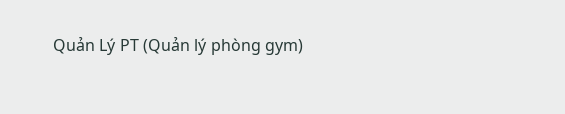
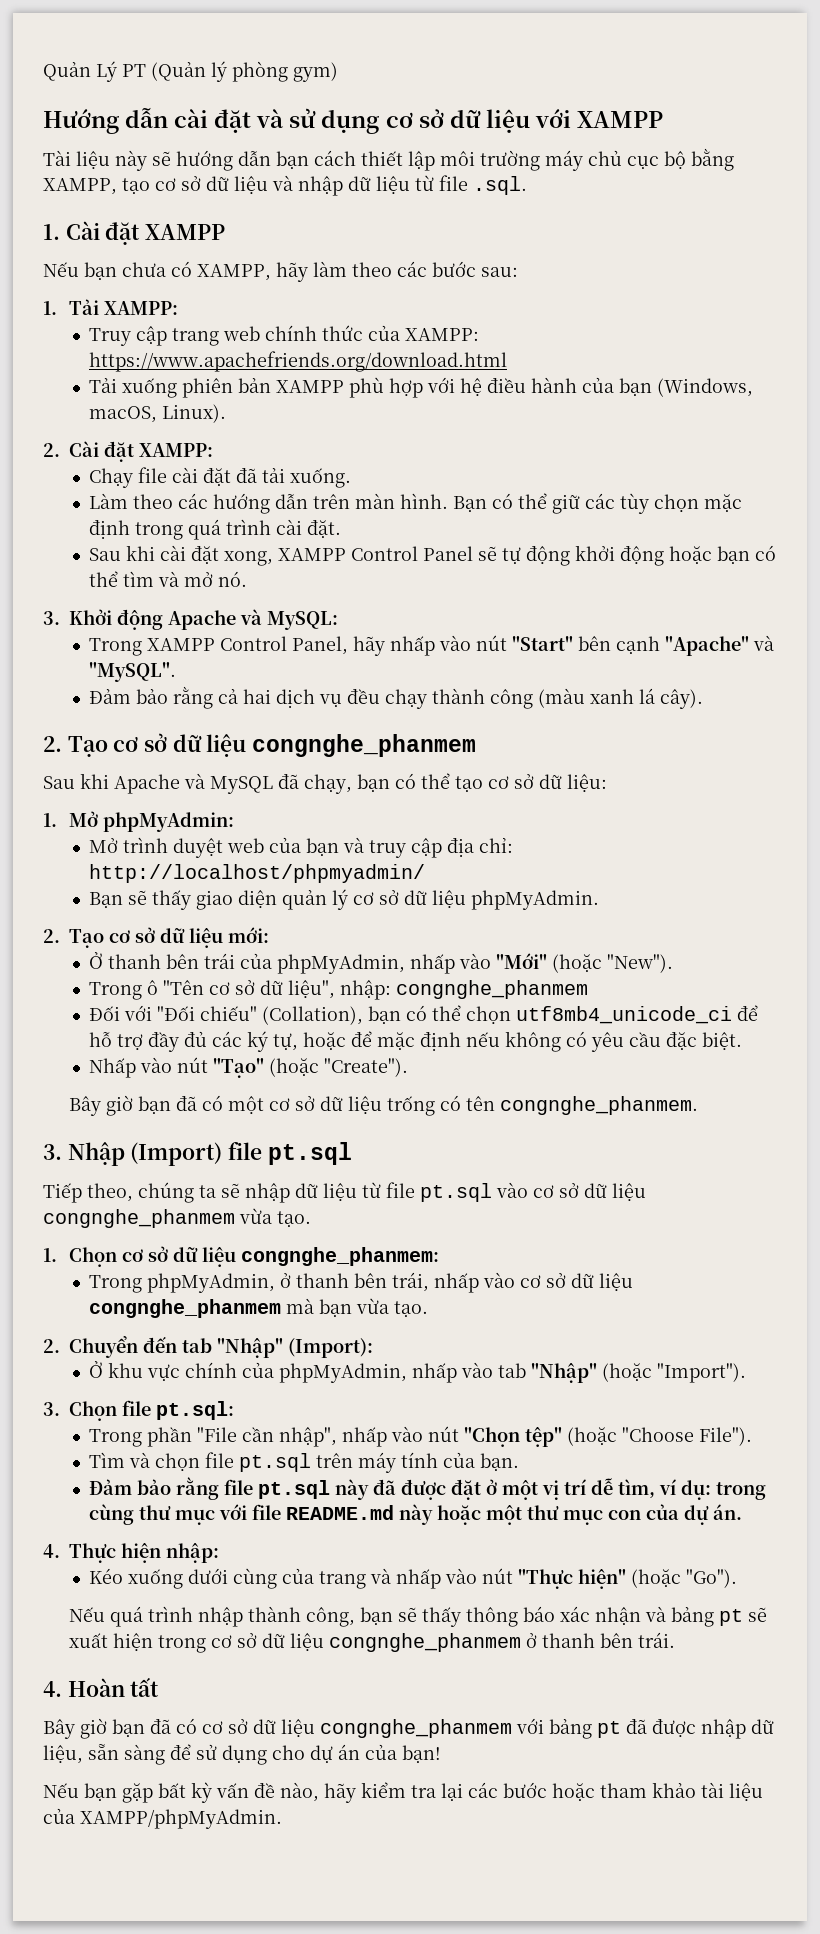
+ Hướng dẫn cài đặt và sử dụng cơ sở dữ liệu với XAMPP
+ Tài liệu này sẽ hướng dẫn bạn cách thiết lập môi trường máy chủ cục bộ bằng XAMPP, tạo cơ sở dữ liệu và nhập dữ liệu từ file .sql.
+ 1. Cài đặt XAMPP
+ Nếu bạn chưa có XAMPP, hãy làm theo các bước sau:
+ 1. Tải XAMPP:
+ Truy cập trang web chính thức của XAMPP: https://www.apachefriends.org/download.html
+ Tải xuống phiên bản XAMPP phù hợp với hệ điều hành của bạn (Windows, macOS, Linux).
+ 2. Cài đặt XAMPP:
+ Chạy file cài đặt đã tải xuống.
+ Làm theo các hướng dẫn trên màn hình. Bạn có thể giữ các tùy chọn mặc định trong quá trình cài đặt.
+ Sau khi cài đặt xong, XAMPP Control Panel sẽ tự động khởi động hoặc bạn có thể tìm và mở nó.
+ 3. Khởi động Apache và MySQL:
+ Trong XAMPP Control Panel, hãy nhấp vào nút "Start" bên cạnh "Apache" và "MySQL".
+ Đảm bảo rằng cả hai dịch vụ đều chạy thành công (màu xanh lá cây).
+ 2. Tạo cơ sở dữ liệu congnghe_phanmem
+ Sau khi Apache và MySQL đã chạy, bạn có thể tạo cơ sở dữ liệu:
+ 1. Mở phpMyAdmin:
+ Mở trình duyệt web của bạn và truy cập địa chỉ: http://localhost/phpmyadmin/
+ Bạn sẽ thấy giao diện quản lý cơ sở dữ liệu phpMyAdmin.
+ 2. Tạo cơ sở dữ liệu mới:
+ Ở thanh bên trái của phpMyAdmin, nhấp vào "Mới" (hoặc "New").
+ Trong ô "Tên cơ sở dữ liệu", nhập: congnghe_phanmem
+ Đối với "Đối chiếu" (Collation), bạn có thể chọn utf8mb4_unicode_ci để hỗ trợ đầy đủ các ký tự, hoặc để mặc định nếu không có yêu cầu đặc biệt.
+ Nhấp vào nút "Tạo" (hoặc "Create").
+ Bây giờ bạn đã có một cơ sở dữ liệu trống có tên congnghe_phanmem.
+ 3. Nhập (Import) file pt.sql
+ Tiếp theo, chúng ta sẽ nhập dữ liệu từ file pt.sql vào cơ sở dữ liệu congnghe_phanmem vừa tạo.
+ 1. Chọn cơ sở dữ liệu congnghe_phanmem:
+ Trong phpMyAdmin, ở thanh bên trái, nhấp vào cơ sở dữ liệu congnghe_phanmem mà bạn vừa tạo.
+ 2. Chuyển đến tab "Nhập" (Import):
+ Ở khu vực chính của phpMyAdmin, nhấp vào tab "Nhập" (hoặc "Import").
+ 3. Chọn file pt.sql:
+ Trong phần "File cần nhập", nhấp vào nút "Chọn tệp" (hoặc "Choose File").
+ Tìm và chọn file pt.sql trên máy tính của bạn.
+ Đảm bảo rằng file pt.sql này đã được đặt ở một vị trí dễ tìm, ví dụ: trong cùng thư mục với file README.md này hoặc một thư mục con của dự án.
+ 4. Thực hiện nhập:
+ Kéo xuống dưới cùng của trang và nhấp vào nút "Thực hiện" (hoặc "Go").
+ Nếu quá trình nhập thành công, bạn sẽ thấy thông báo xác nhận và bảng pt sẽ xuất hiện trong cơ sở dữ liệu congnghe_phanmem ở thanh bên trái.
+ 4. Hoàn tất
+ Bây giờ bạn đã có cơ sở dữ liệu congnghe_phanmem với bảng pt đã được nhập dữ liệu, sẵn sàng để sử dụng cho dự án của bạn!
+ Nếu bạn gặp bất kỳ vấn đề nào, hãy kiểm tra lại các bước hoặc tham khảo tài liệu của XAMPP/phpMyAdmin.

